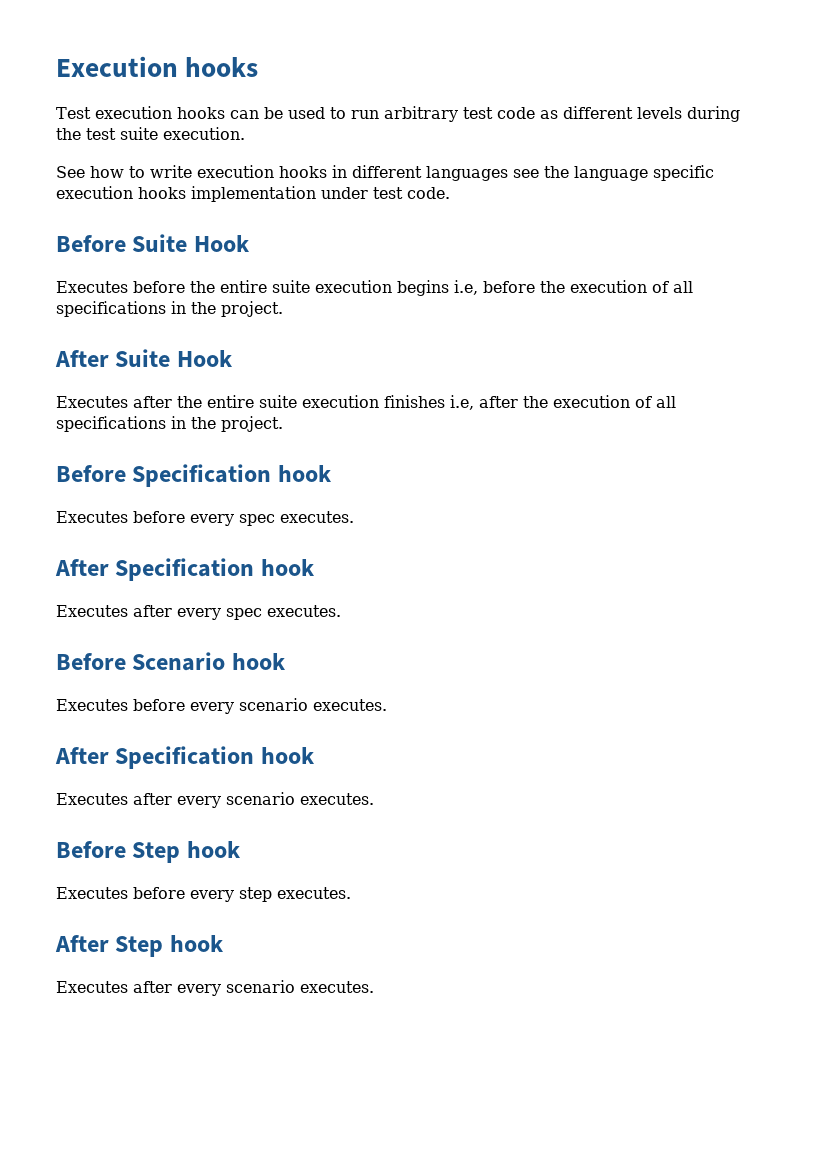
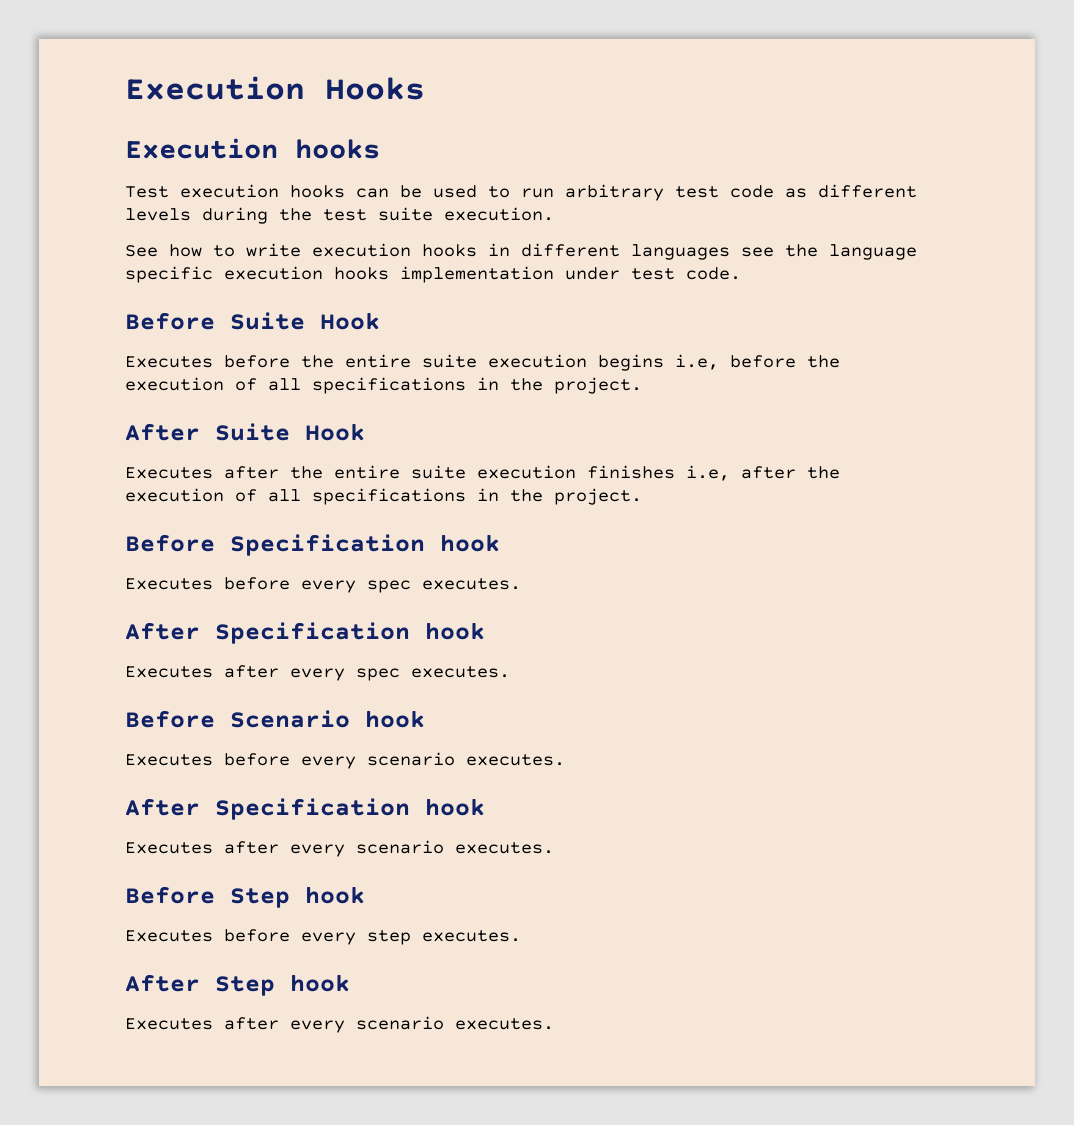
+ Execution Hooks

